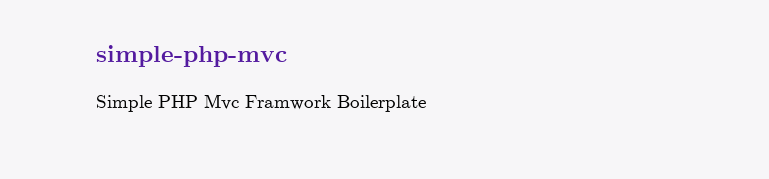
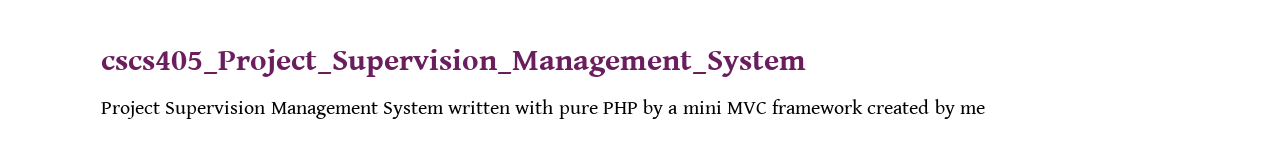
- simple-php-mvc
- Simple PHP Mvc Framwork Boilerplate
+ cscs405_Project_Supervision_Management_System
+ Project Supervision Management System written with pure PHP by a mini MVC framework created by me

